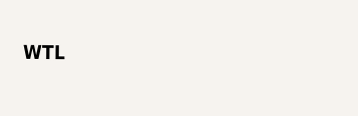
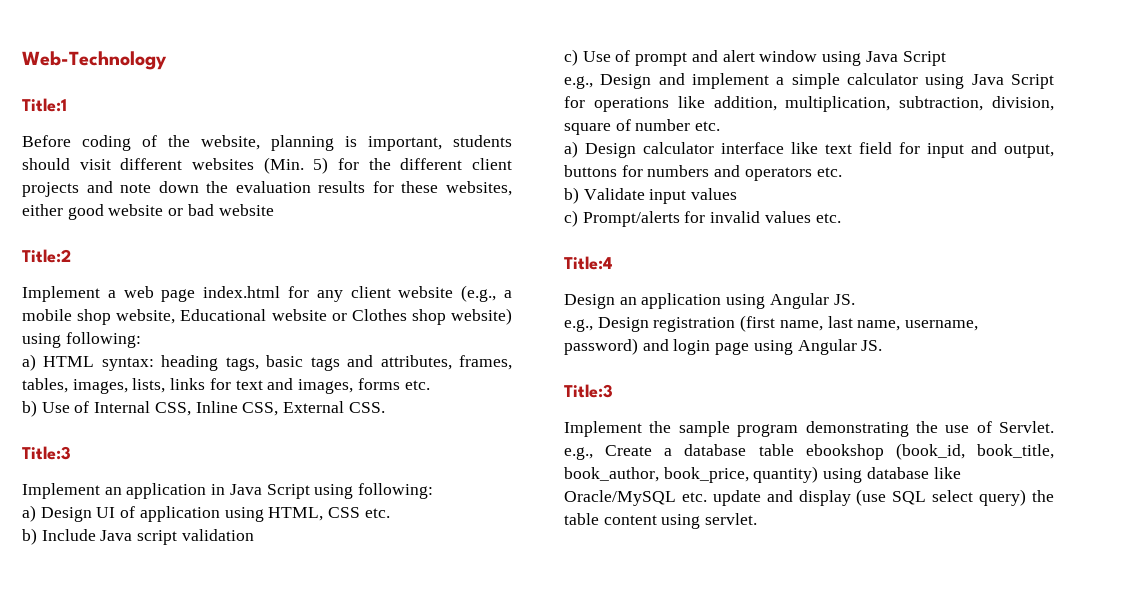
- WTL
+ Web-Technology
+ Title:1
+ Before coding of the website, planning is important, students should visit different websites (Min. 5) for the different client projects and note down the evaluation results for these websites, either good website or bad website
+ Title:2
+ Implement a web page index.html for any client website (e.g., a mobile shop website, Educational website or Clothes shop website) using following:
+ a) HTML syntax: heading tags, basic tags and attributes, frames, tables, images, lists, links for text and images, forms etc.
+ b) Use of Internal CSS, Inline CSS, External CSS.
+ Title:3
+ Implement an application in Java Script using following:
+ a) Design UI of application using HTML, CSS etc.
+ b) Include Java script validation
+ c) Use of prompt and alert window using Java Script
+ e.g., Design and implement a simple calculator using Java Script for operations like addition, multiplication, subtraction, division, square of number etc.
+ a) Design calculator interface like text field for input and output, buttons for numbers and operators etc.
+ b) Validate input values
+ c) Prompt/alerts for invalid values etc.
+ Title:4
+ Design an application using Angular JS.
+ e.g., Design registration (first name, last name, username, password) and login page using Angular JS.
+ Title:3
+ Implement the sample program demonstrating the use of Servlet. e.g., Create a database table ebookshop (book_id, book_title, book_author, book_price, quantity) using database like Oracle/MySQL etc. update and display (use SQL select query) the table content using servlet.

